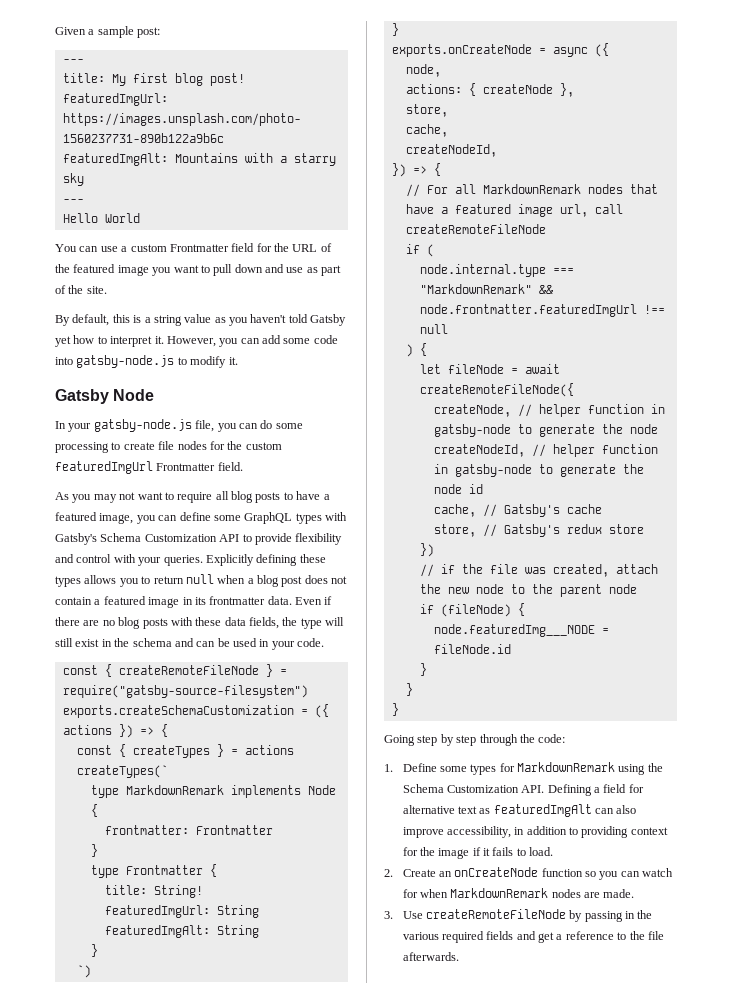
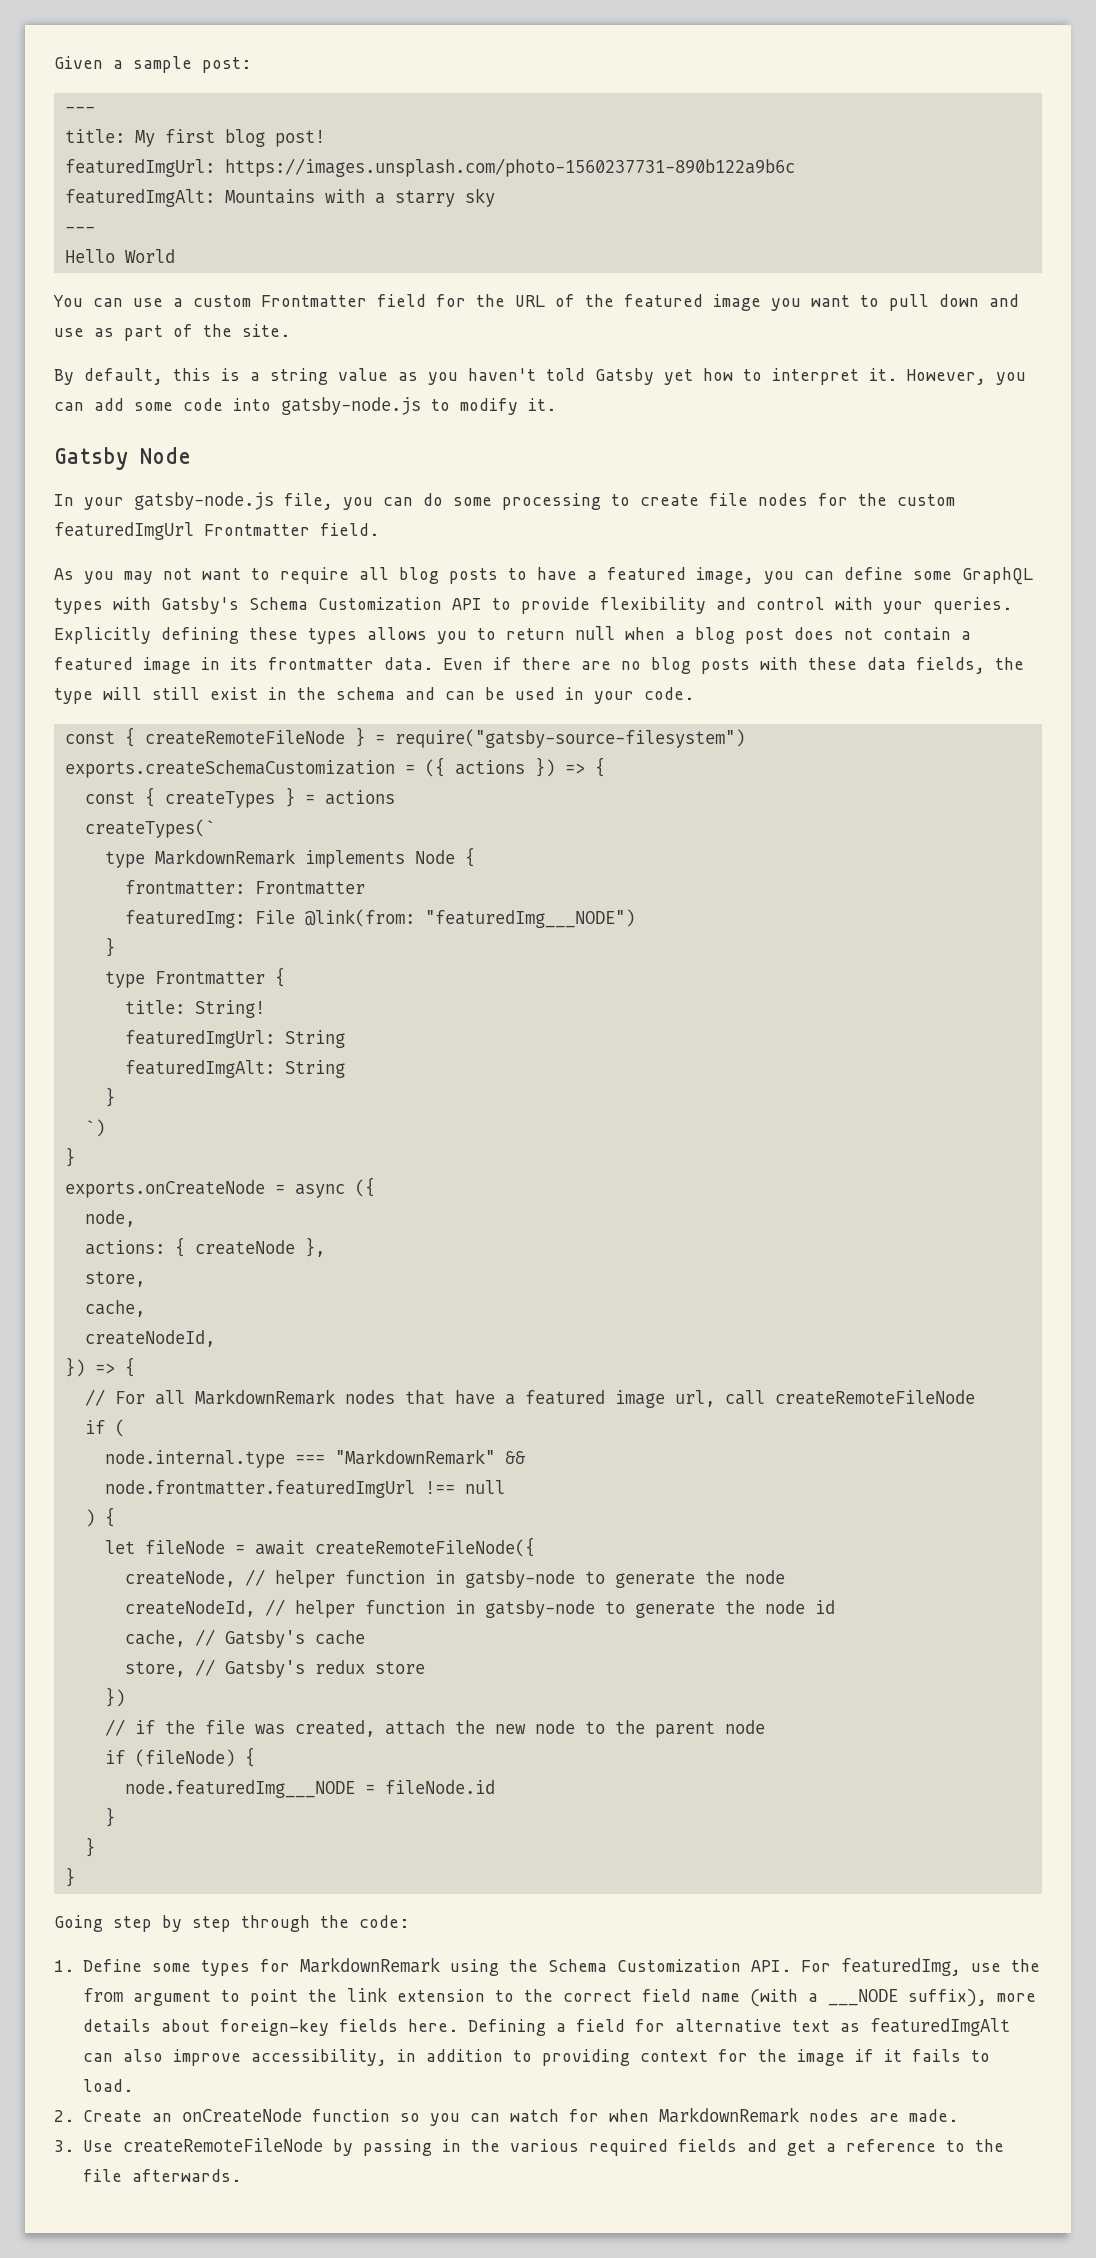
+ featuredImg: File @link(from: "featuredImg___NODE")
- 1. Define some types for MarkdownRemark using the Schema Customization API. Defining a field for alternative text as featuredImgAlt can also improve accessibility, in addition to providing context for the image if it fails to load.
+ 1. Define some types for MarkdownRemark using the Schema Customization API. For featuredImg, use the from argument to point the link extension to the correct field name (with a ___NODE suffix), more details about foreign-key fields here. Defining a field for alternative text as featuredImgAlt can also improve accessibility, in addition to providing context for the image if it fails to load.

